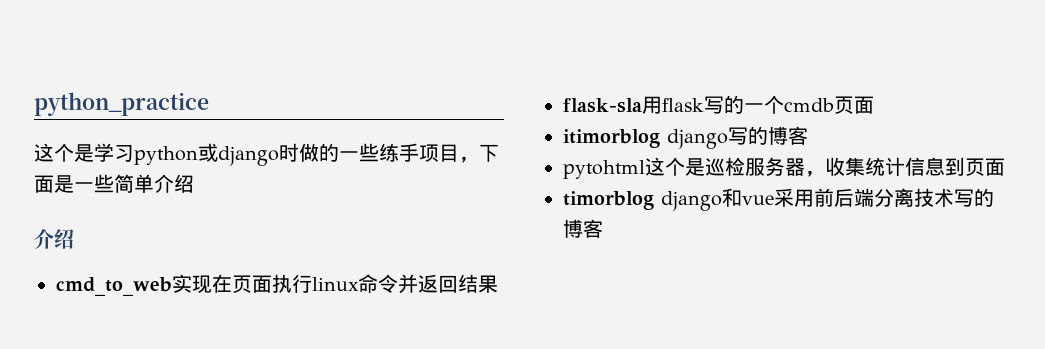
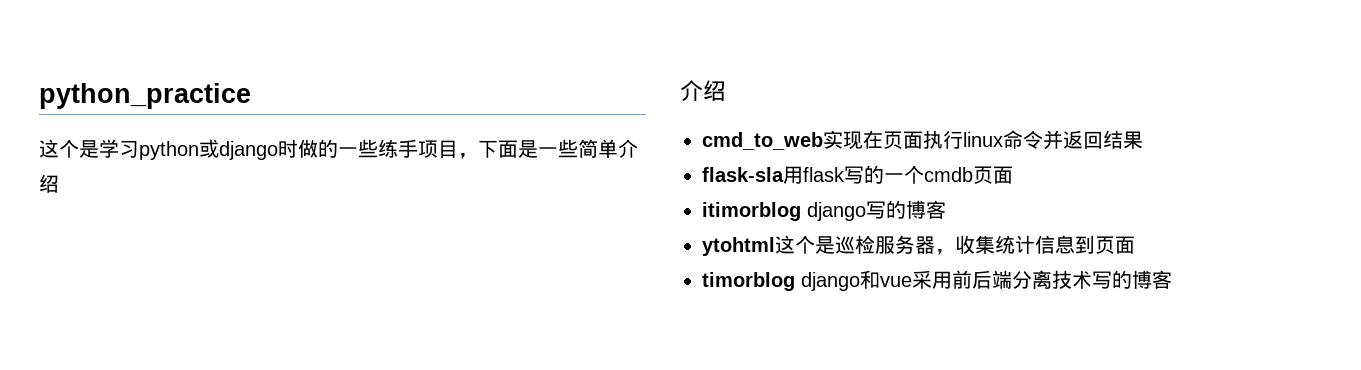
- pytohtml这个是巡检服务器，收集统计信息到页面
+ ytohtml这个是巡检服务器，收集统计信息到页面

